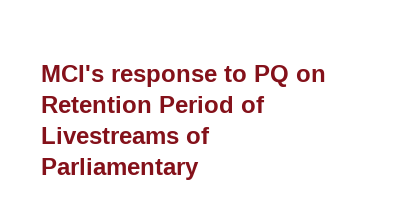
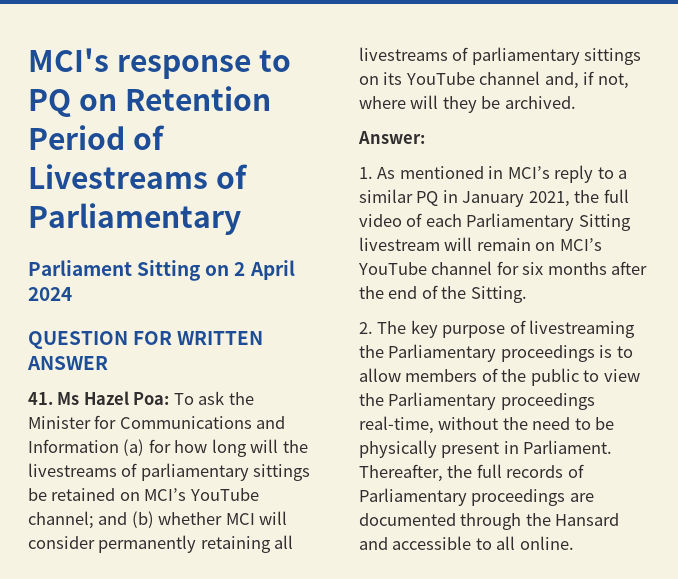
+ Parliament Sitting on 2 April 2024
+ QUESTION FOR WRITTEN ANSWER
+ 41. Ms Hazel Poa: To ask the Minister for Communications and Information (a) for how long will the livestreams of parliamentary sittings be retained on MCI’s YouTube channel; and (b) whether MCI will consider permanently retaining all livestreams of parliamentary sittings on its YouTube channel and, if not, where will they be archived.
+ Answer:
+ 1. As mentioned in MCI’s reply to a similar PQ in January 2021, the full video of each Parliamentary Sitting livestream will remain on MCI’s YouTube channel for six months after the end of the Sitting.
+ 2. The key purpose of livestreaming the Parliamentary proceedings is to allow members of the public to view the Parliamentary proceedings real-time, without the need to be physically present in Parliament. Thereafter, the full records of Parliamentary proceedings are documented through the Hansard and accessible to all online.

